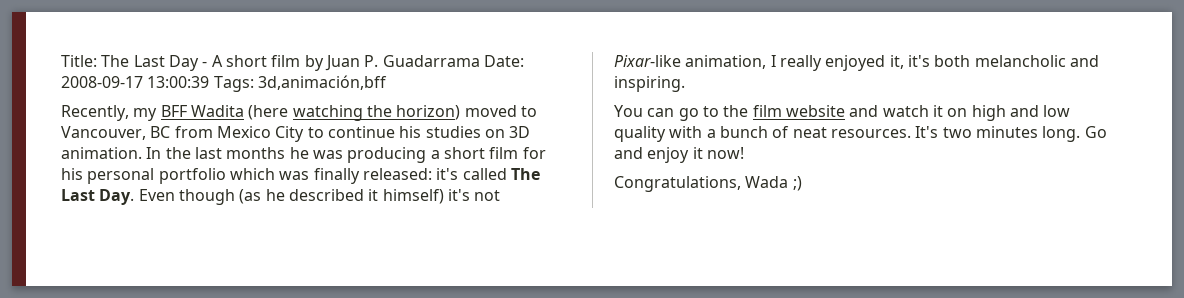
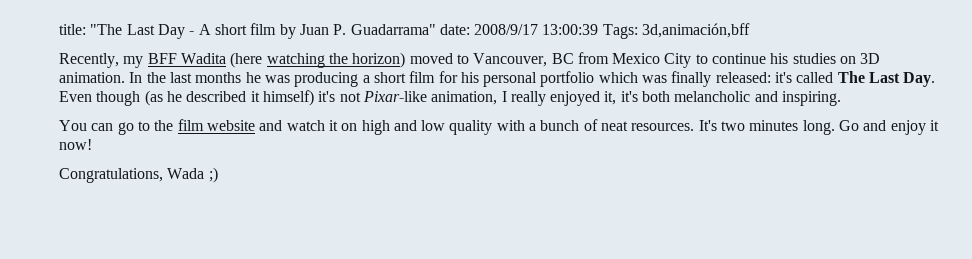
- Title: The Last Day - A short film by Juan P. Guadarrama Date: 2008-09-17 13:00:39 Tags: 3d,animación,bff
+ title: "The Last Day - A short film by Juan P. Guadarrama" date: 2008/9/17 13:00:39 Tags: 3d,animación,bff

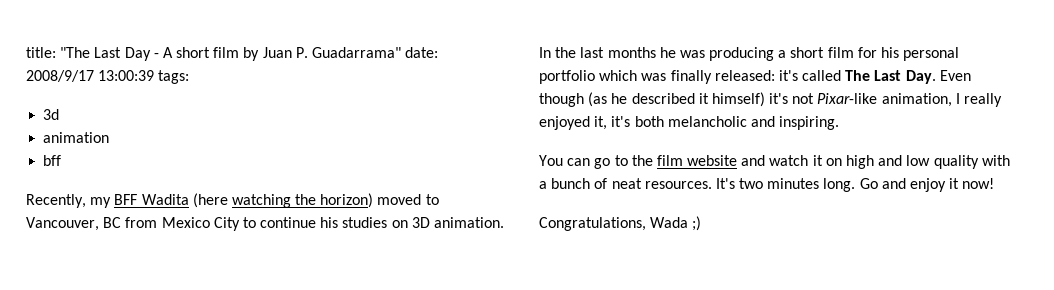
- title: "The Last Day - A short film by Juan P. Guadarrama" date: 2008/9/17 13:00:39 Tags: 3d,animación,bff
+ title: "The Last Day - A short film by Juan P. Guadarrama" date: 2008/9/17 13:00:39 tags:
+ 3d
+ animation
+ bff

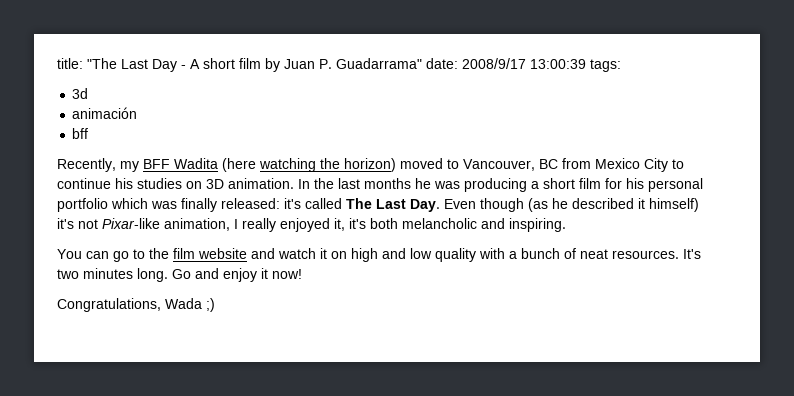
- animation
+ animación

